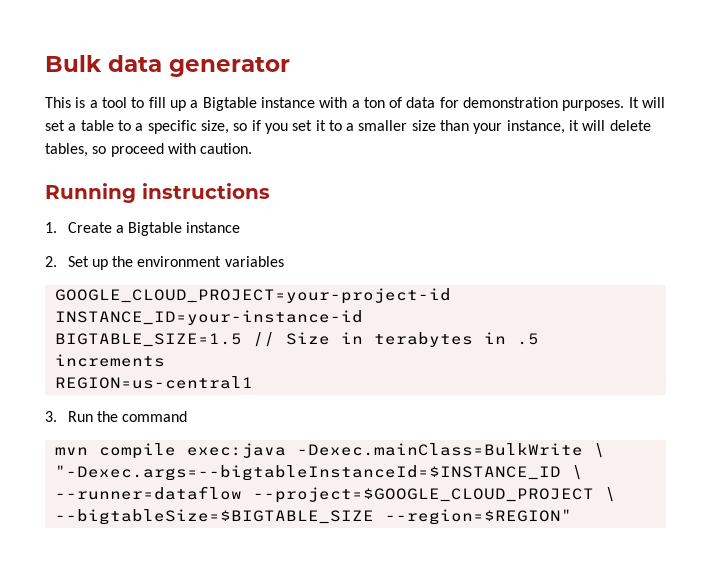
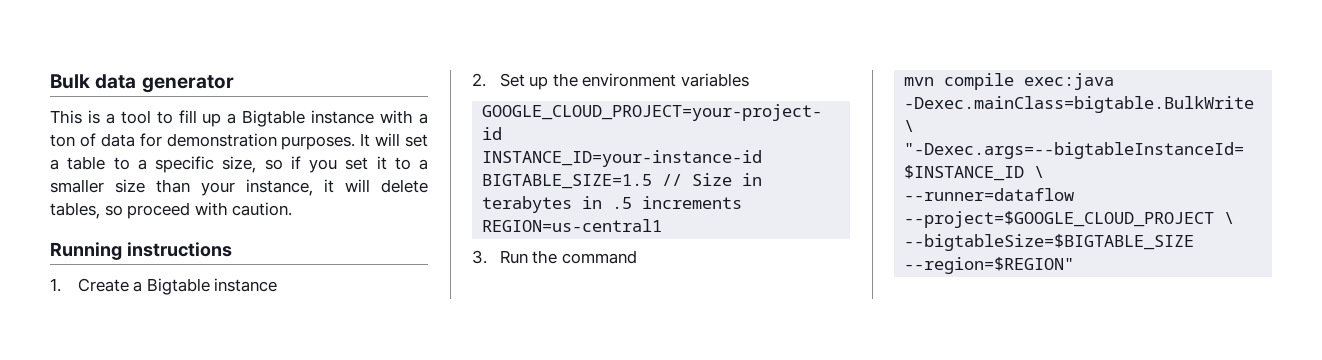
- mvn compile exec:java -Dexec.mainClass=BulkWrite \
+ mvn compile exec:java -Dexec.mainClass=bigtable.BulkWrite \

